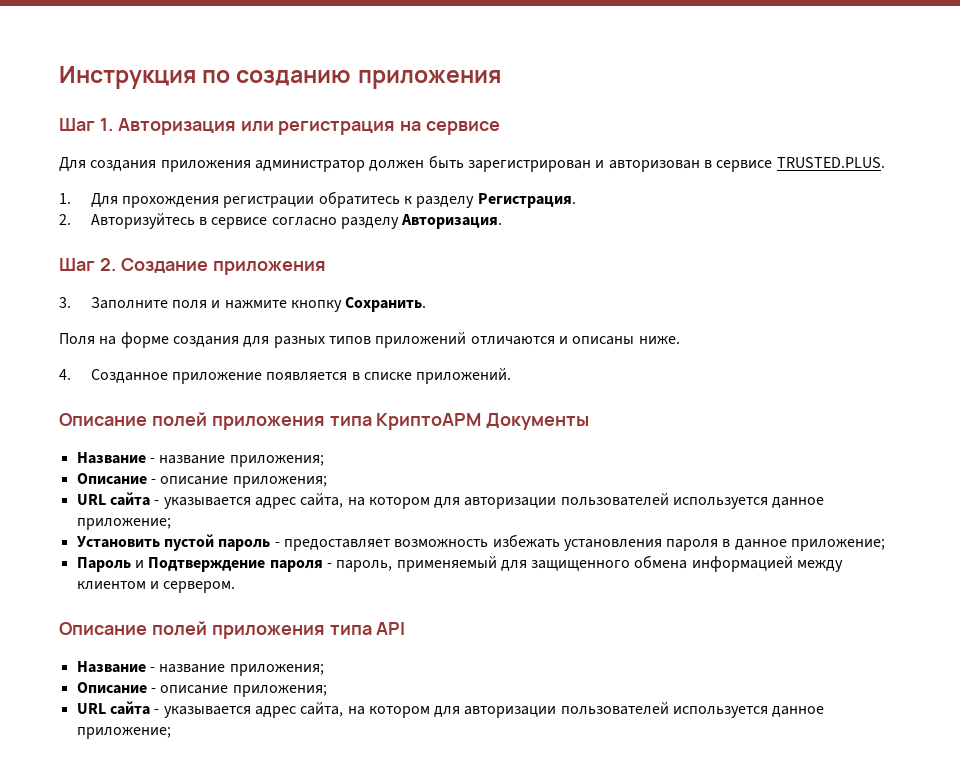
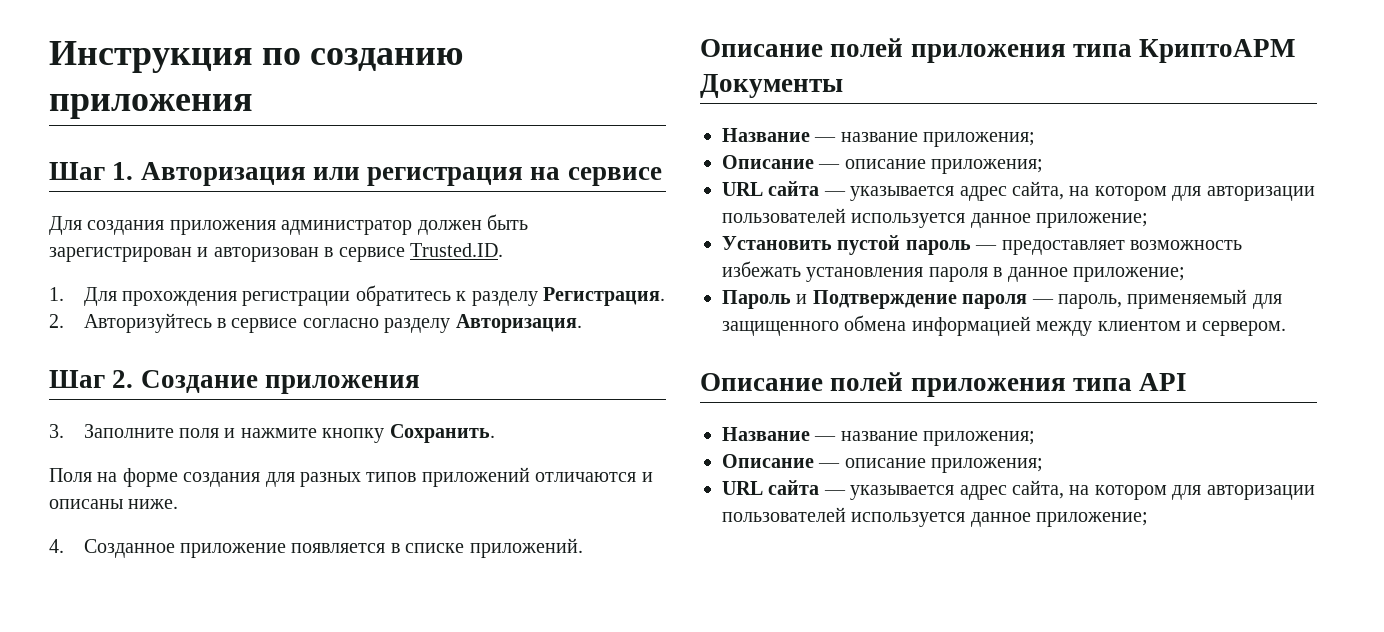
- Для создания приложения администратор должен быть зарегистрирован и авторизован в сервисе TRUSTED.PLUS.
+ Для создания приложения администратор должен быть зарегистрирован и авторизован в сервисе Trusted.ID.
  Описание полей приложения типа КриптоАРМ Документы
- Название - название приложения;
- Описание - описание приложения;
- URL сайта - указывается адрес сайта, на котором для авторизации пользователей используется данное приложение;
+ Название — название приложения;
+ Описание — описание приложения;
+ URL сайта — указывается адрес сайта, на котором для авторизации пользователей используется данное приложение;
- Установить пустой пароль - предоставляет возможность избежать установления пароля в данное приложение;
+ Установить пустой пароль — предоставляет возможность избежать установления пароля в данное приложение;
- Пароль и Подтверждение пароля - пароль, применяемый для защищенного обмена информацией между клиентом и сервером.
+ Пароль и Подтверждение пароля — пароль, применяемый для защищенного обмена информацией между клиентом и сервером.
  Описание полей приложения типа API
- Название - название приложения;
- Описание - описание приложения;
- URL сайта - указывается адрес сайта, на котором для авторизации пользователей используется данное приложение;
+ Название — название приложения;
+ Описание — описание приложения;
+ URL сайта — указывается адрес сайта, на котором для авторизации пользователей используется данное приложение;

